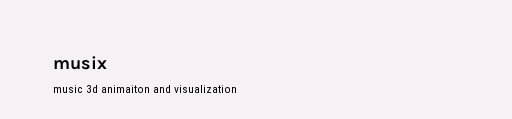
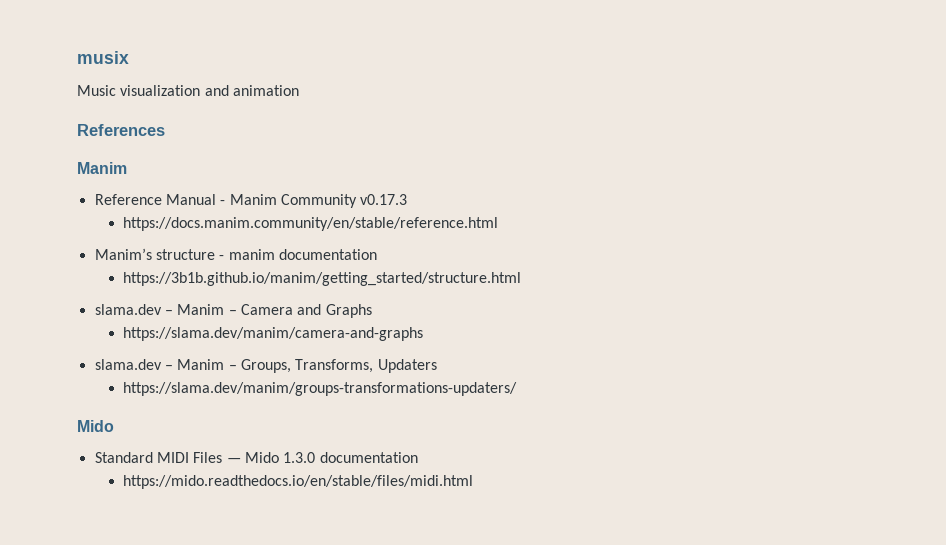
- music 3d animaiton and visualization
+ Music visualization and animation
+ References
+ Manim
+ Reference Manual - Manim Community v0.17.3
+ https://docs.manim.community/en/stable/reference.html
+ Manim’s structure - manim documentation
+ https://3b1b.github.io/manim/getting_started/structure.html
+ slama.dev – Manim – Camera and Graphs
+ https://slama.dev/manim/camera-and-graphs
+ slama.dev – Manim – Groups, Transforms, Updaters
+ https://slama.dev/manim/groups-transformations-updaters/
+ Mido
+ Standard MIDI Files — Mido 1.3.0 documentation
+ https://mido.readthedocs.io/en/stable/files/midi.html

